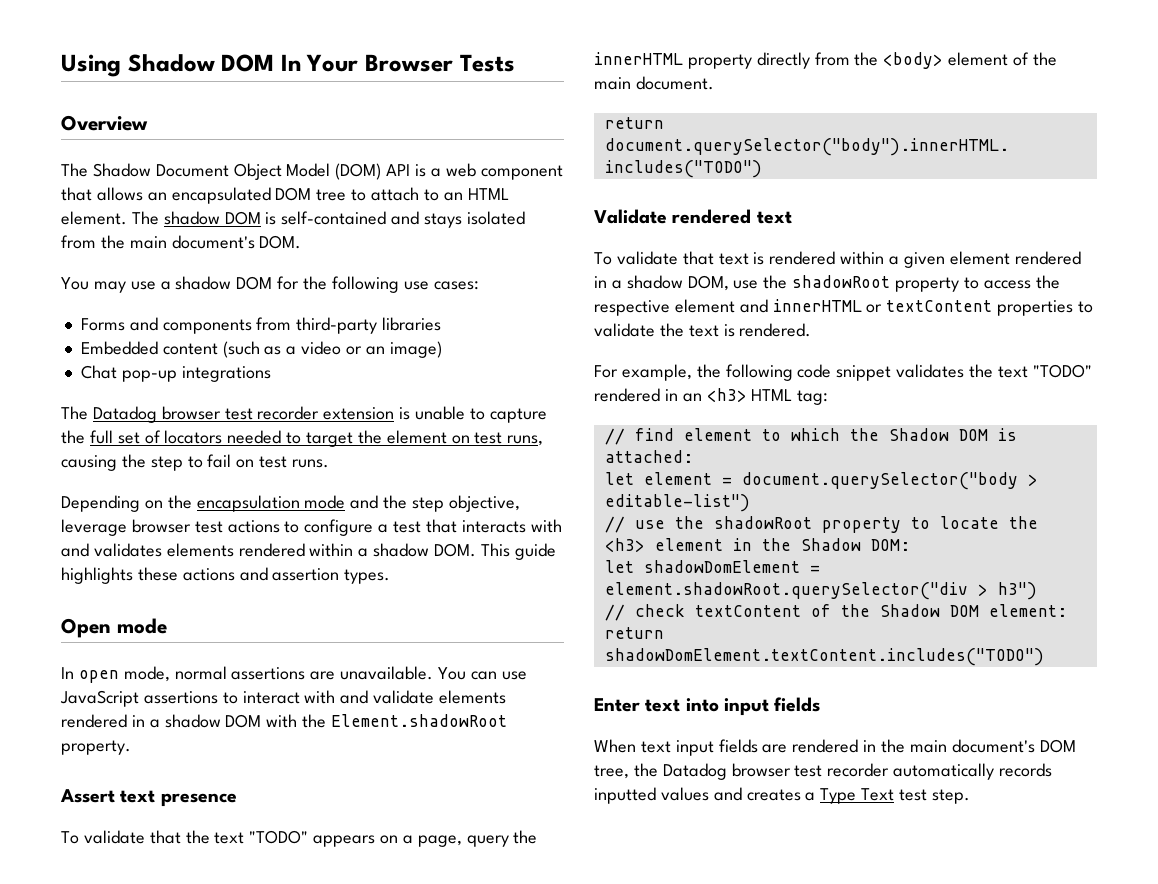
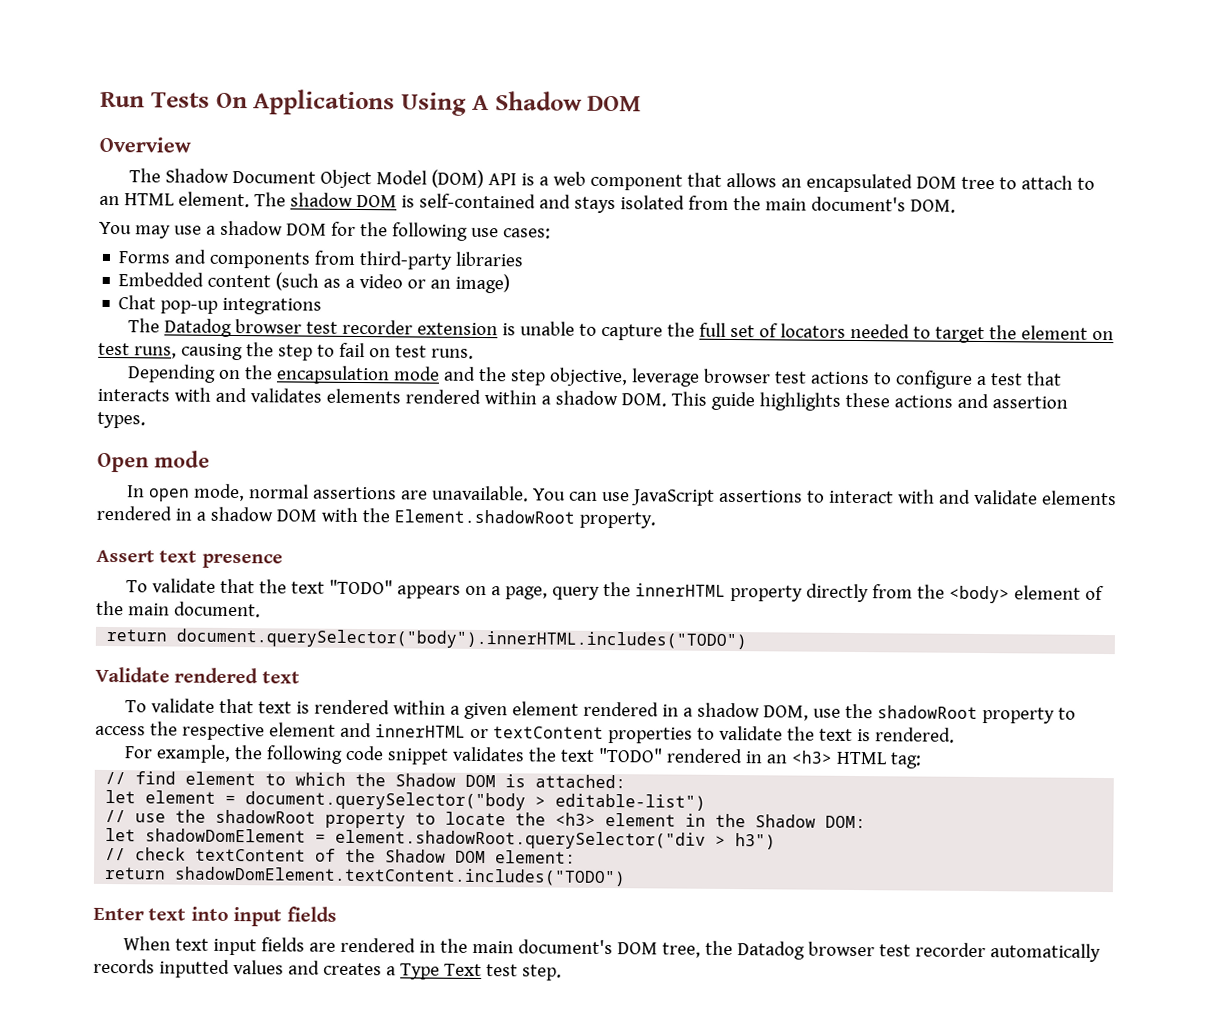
- Using Shadow DOM In Your Browser Tests
+ Run Tests On Applications Using A Shadow DOM

